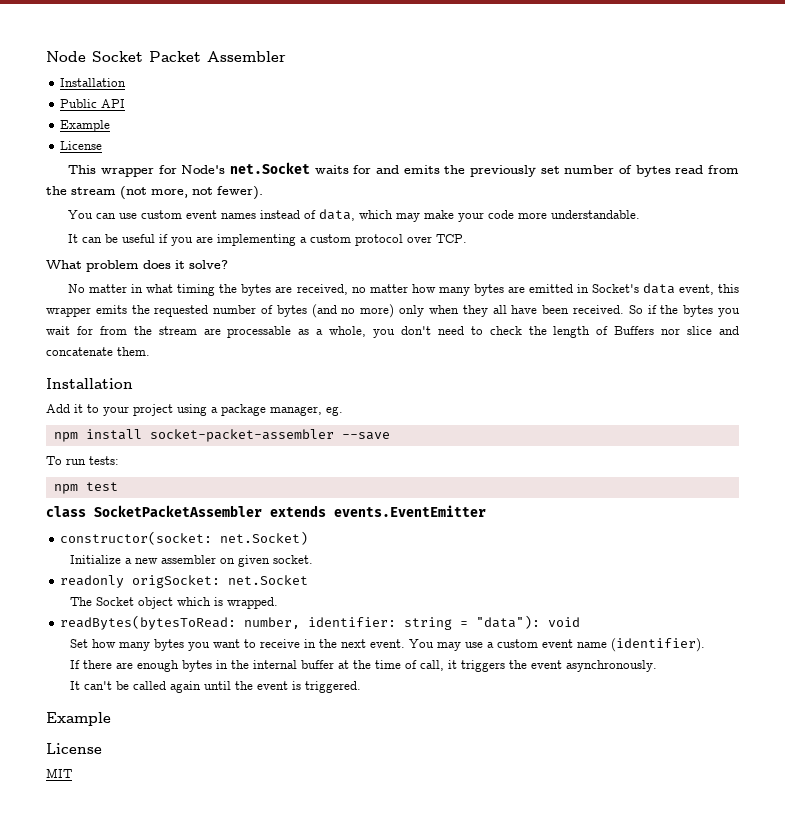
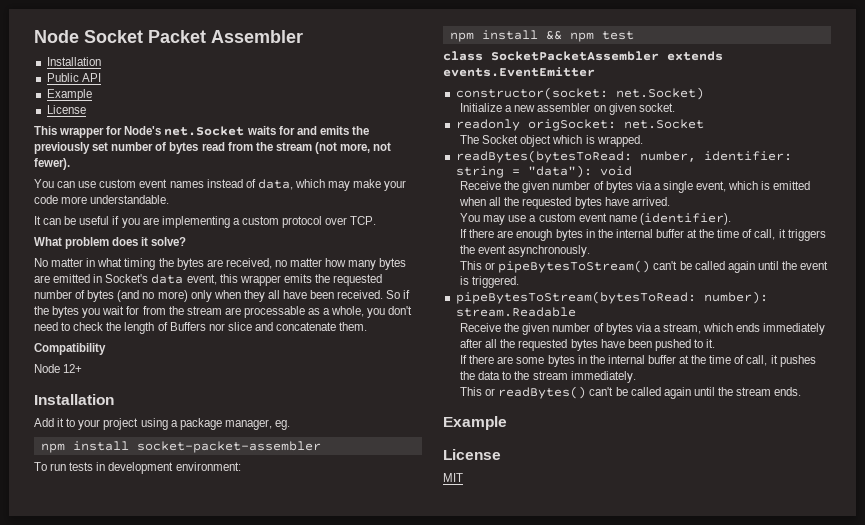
+ Compatibility
+ Node 12+
- npm install socket-packet-assembler --save
+ npm install socket-packet-assembler
- To run tests:
- npm test
+ To run tests in development environment:
+ npm install && npm test
- Set how many bytes you want to receive in the next event. You may use a custom event name (identifier).
+ Receive the given number of bytes via a single event, which is emitted when all the requested bytes have arrived.
+ You may use a custom event name (identifier).
- It can't be called again until the event is triggered.
+ This or pipeBytesToStream() can't be called again until the event is triggered.
+ pipeBytesToStream(bytesToRead: number): stream.Readable
+ Receive the given number of bytes via a stream, which ends immediately after all the requested bytes have been pushed to it.
+ If there are some bytes in the internal buffer at the time of call, it pushes the data to the stream immediately.
+ This or readBytes() can't be called again until the stream ends.

